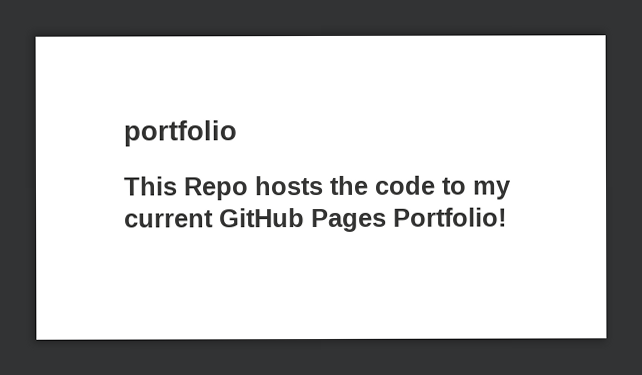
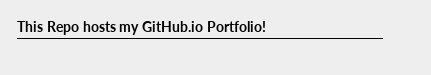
- portfolio
- This Repo hosts the code to my current GitHub Pages Portfolio!
+ This Repo hosts my GitHub.io Portfolio!

